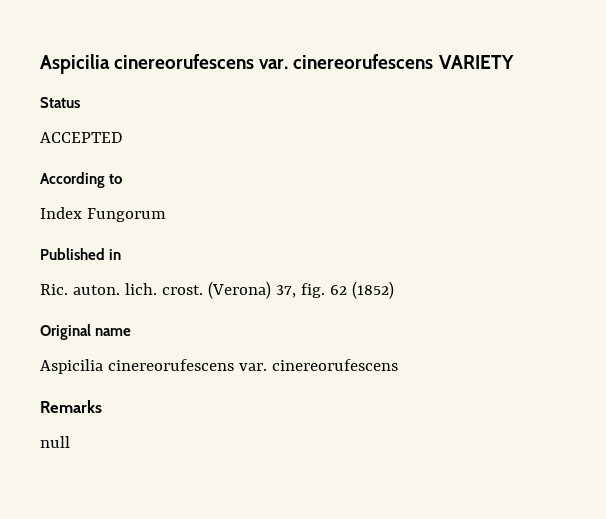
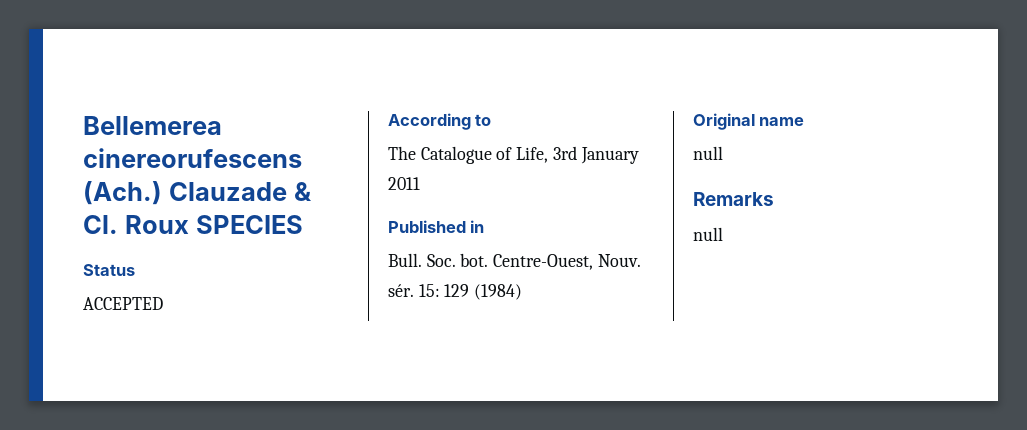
- Aspicilia cinereorufescens var. cinereorufescens VARIETY
+ Bellemerea cinereorufescens (Ach.) Clauzade & Cl. Roux SPECIES
  Status
  ACCEPTED
  According to
- Index Fungorum
+ The Catalogue of Life, 3rd January 2011
  Published in
- Ric. auton. lich. crost. (Verona) 37, fig. 62 (1852)
+ Bull. Soc. bot. Centre-Ouest, Nouv. sér. 15: 129 (1984)
  Original name
- Aspicilia cinereorufescens var. cinereorufescens
+ null

